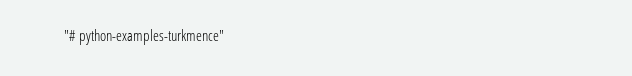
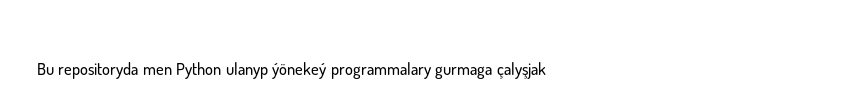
- "# python-examples-turkmence"
+ Bu repositoryda men Python ulanyp ýönekeý programmalary gurmaga çalyşjak

